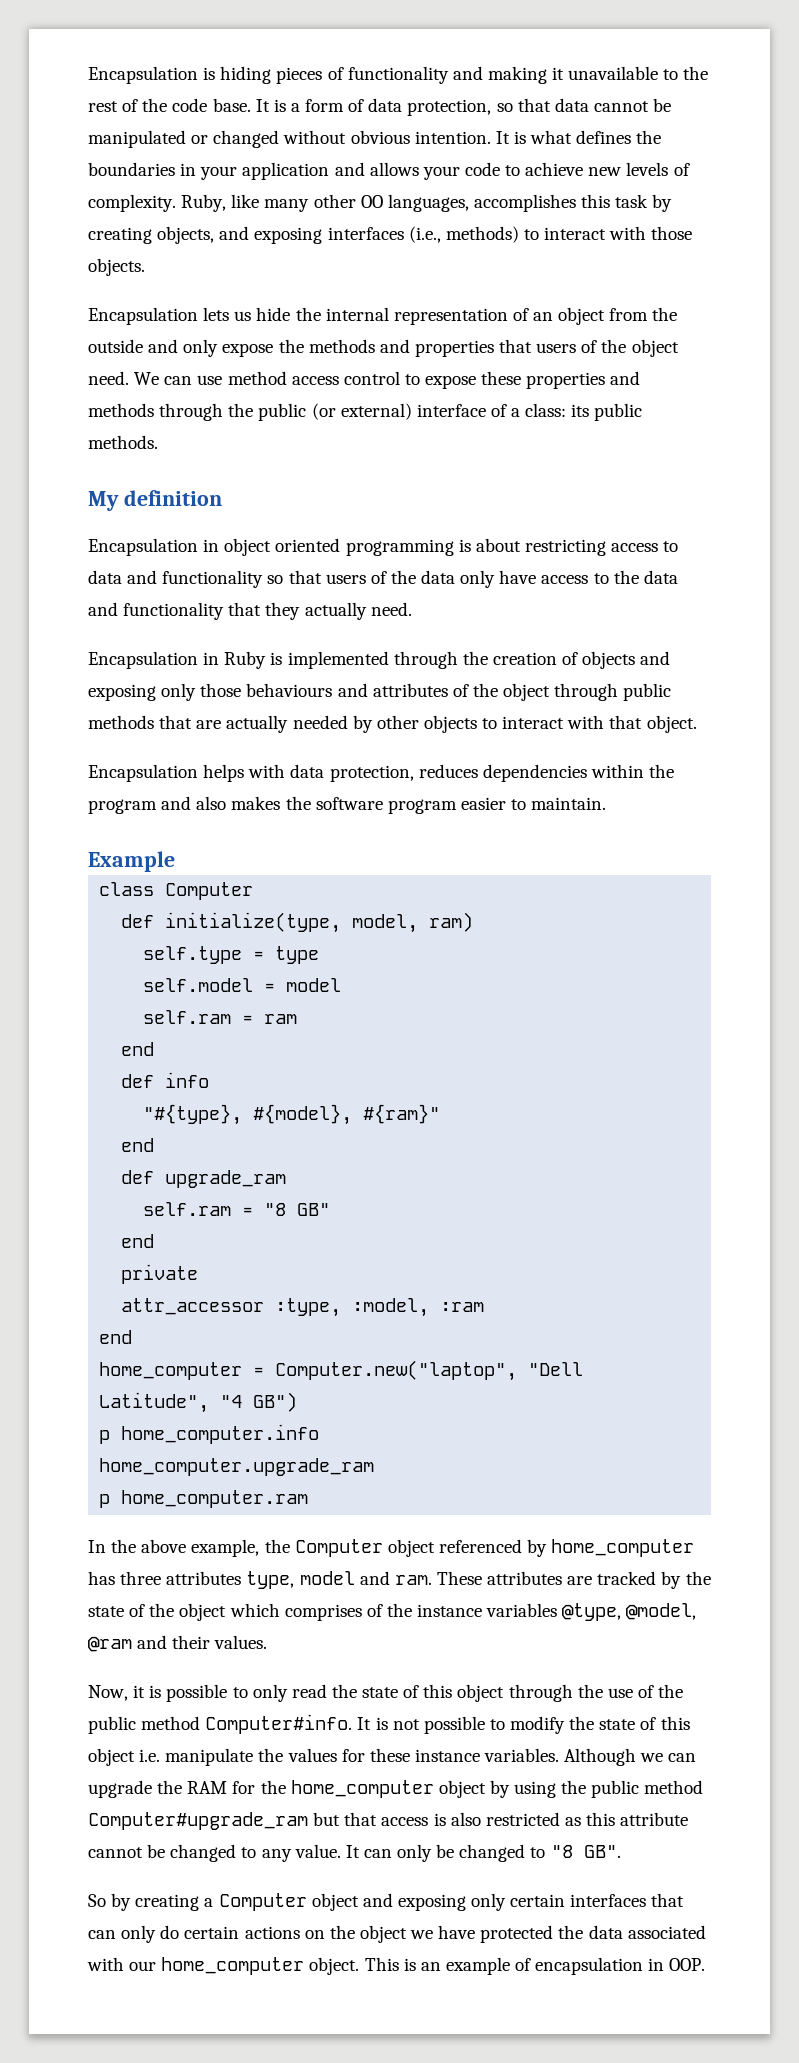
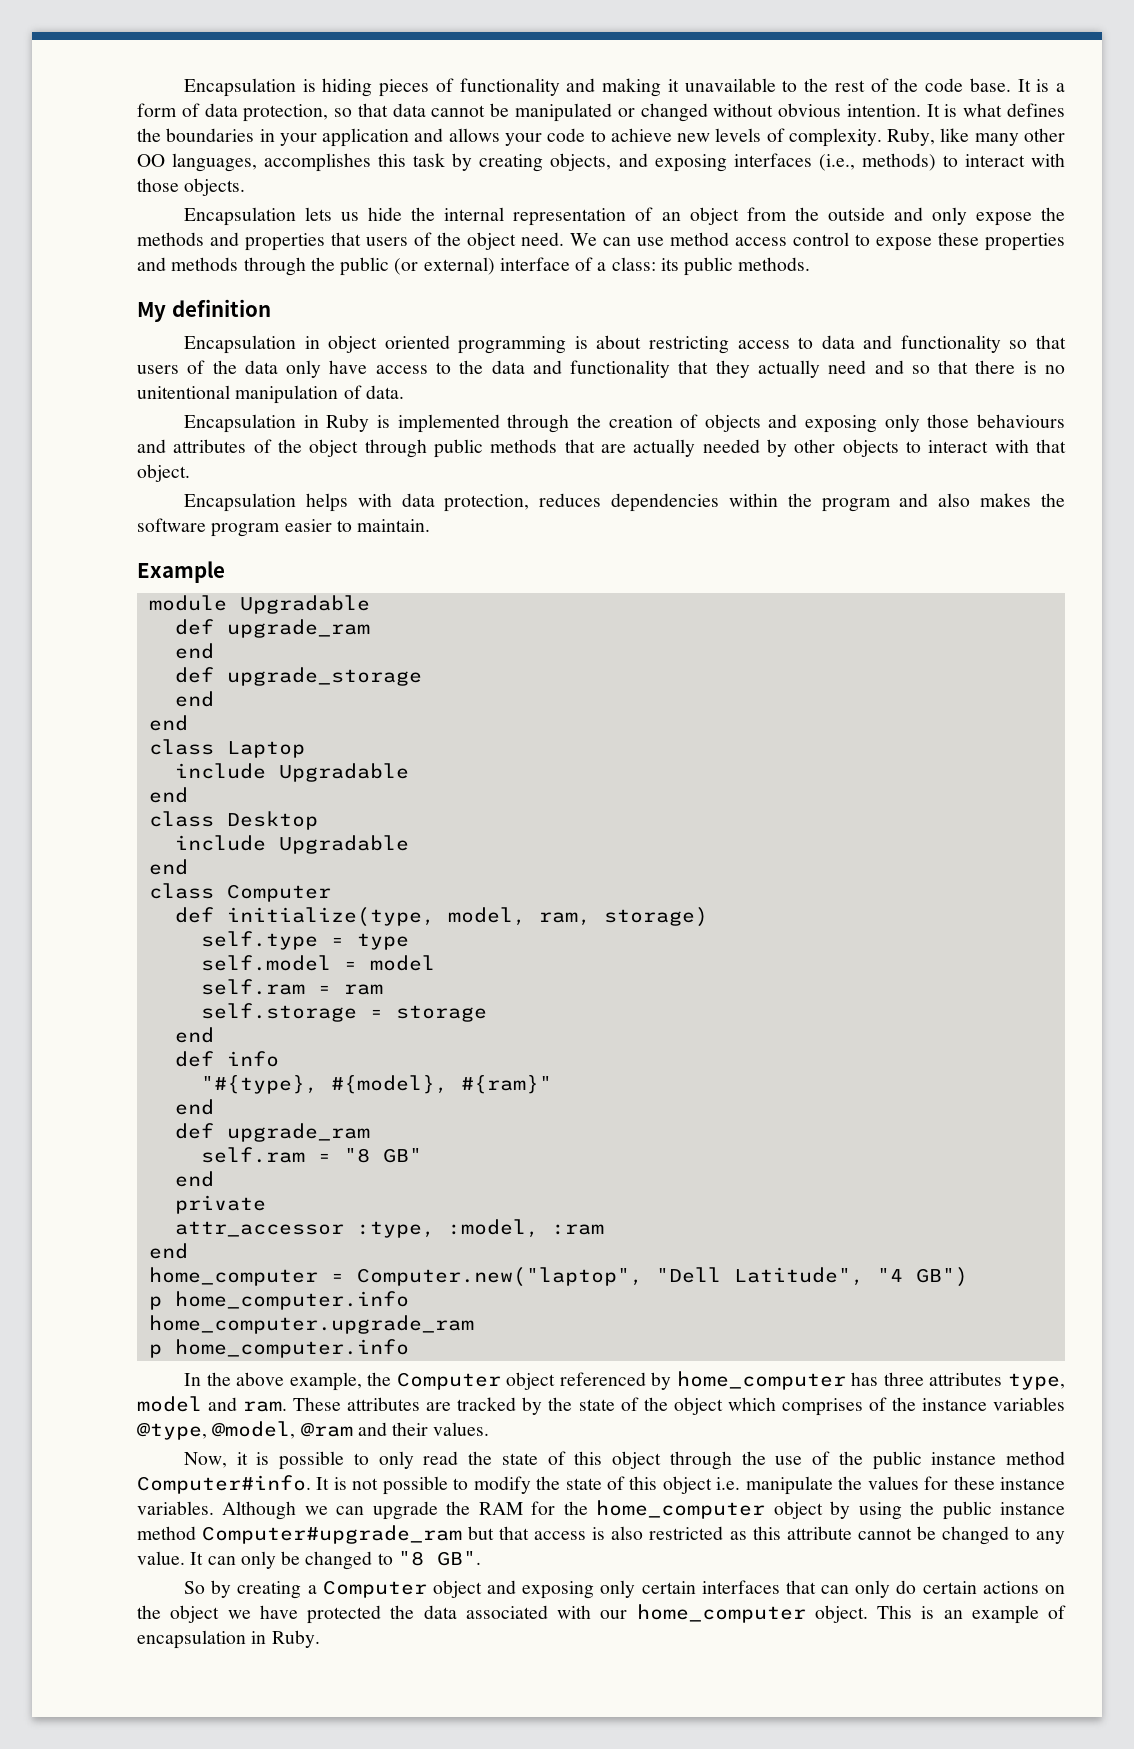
- Encapsulation in object oriented programming is about restricting access to data and functionality so that users of the data only have access to the data and functionality that they actually need.
+ Encapsulation in object oriented programming is about restricting access to data and functionality so that users of the data only have access to the data and functionality that they actually need and so that there is no unitentional manipulation of data.
+ module Upgradable
+ def upgrade_ram
+ end
+ def upgrade_storage
+ end
+ end
+ class Laptop
+ include Upgradable
+ end
+ class Desktop
+ include Upgradable
+ end
- def initialize(type, model, ram)
+ def initialize(type, model, ram, storage)
+ self.storage = storage
  home_computer.upgrade_ram
- p home_computer.ram
+ p home_computer.info
- Now, it is possible to only read the state of this object through the use of the public method Computer#info.
+ Now, it is possible to only read the state of this object through the use of the public instance method Computer#info.
- Although we can upgrade the RAM for the home_computer object by using the public method Computer#upgrade_ram but that access is also restricted as this attribute cannot be changed to any value.
+ Although we can upgrade the RAM for the home_computer object by using the public instance method Computer#upgrade_ram but that access is also restricted as this attribute cannot be changed to any value.
- This is an example of encapsulation in OOP.
+ This is an example of encapsulation in Ruby.

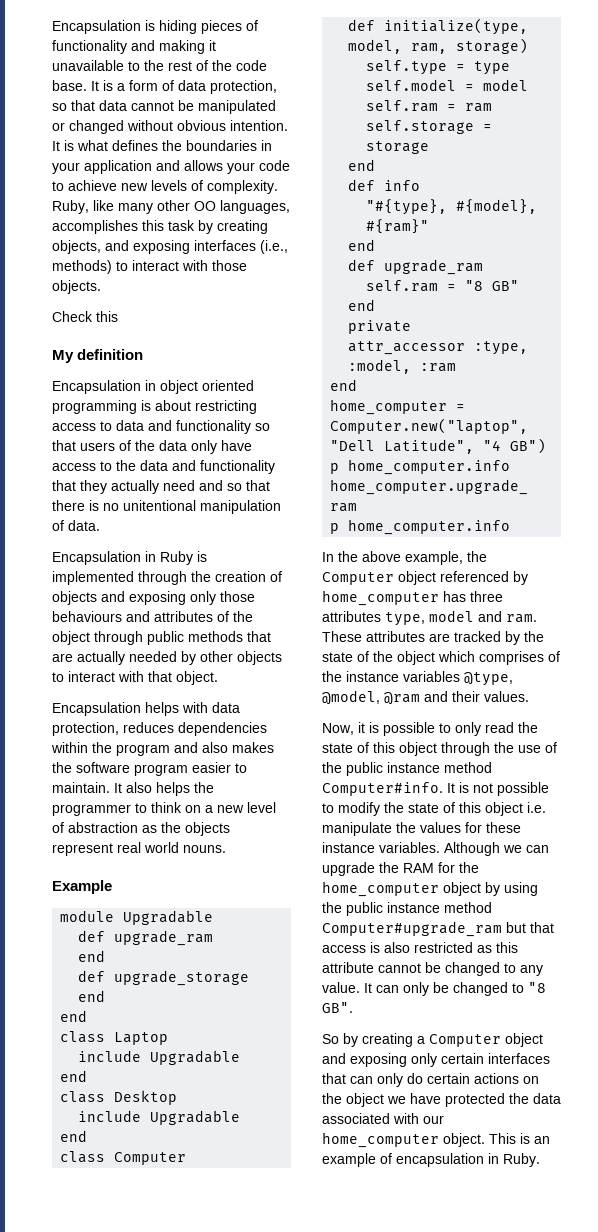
- Encapsulation lets us hide the internal representation of an object from the outside and only expose the methods and properties that users of the object need. We can use method access control to expose these properties and methods through the public (or external) interface of a class: its public methods.
+ Check this
+ It also helps the programmer to think on a new level of abstraction as the objects represent real world nouns.

